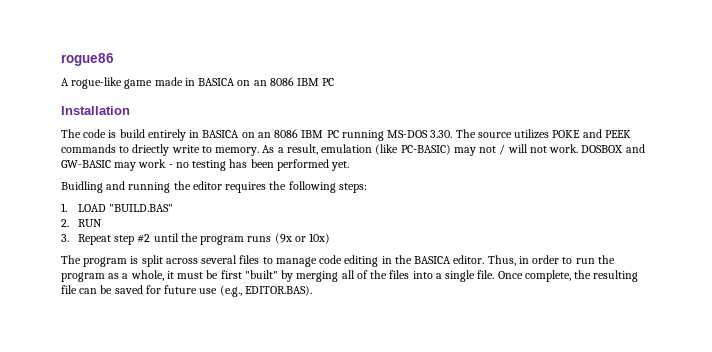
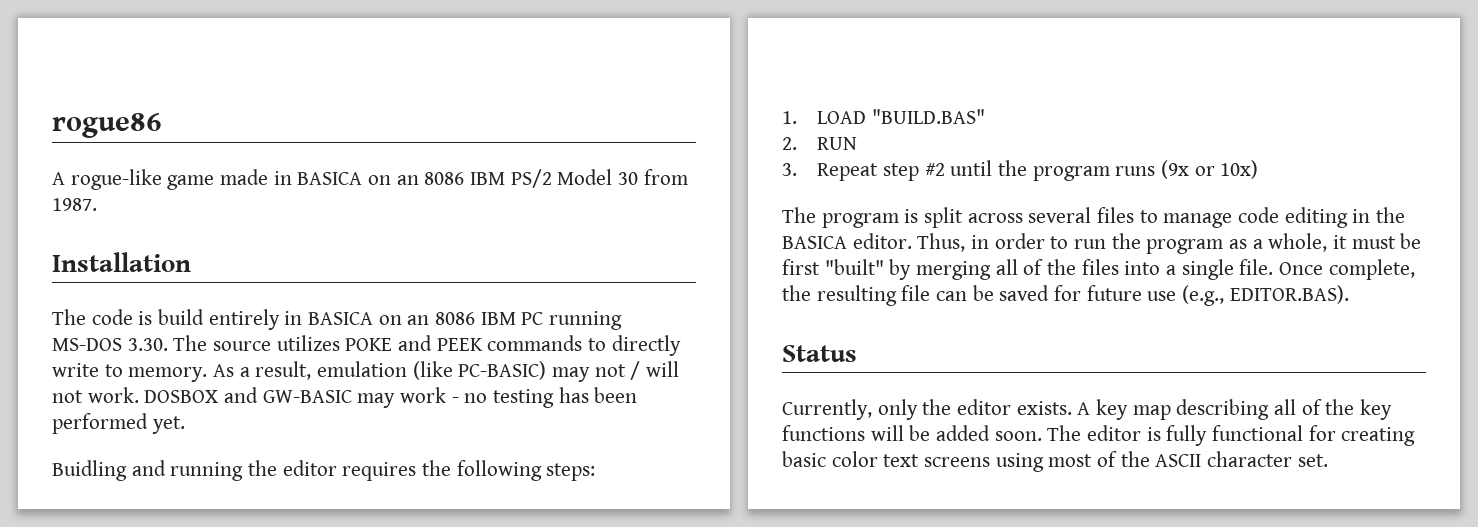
- A rogue-like game made in BASICA on an 8086 IBM PC
+ A rogue-like game made in BASICA on an 8086 IBM PS/2 Model 30 from 1987.
- The code is build entirely in BASICA on an 8086 IBM PC running MS-DOS 3.30. The source utilizes POKE and PEEK commands to driectly write to memory.
+ The code is build entirely in BASICA on an 8086 IBM PC running MS-DOS 3.30. The source utilizes POKE and PEEK commands to directly write to memory.
+ Status
+ Currently, only the editor exists. A key map describing all of the key functions will be added soon. The editor is fully functional for creating basic color text screens using most of the ASCII character set.

